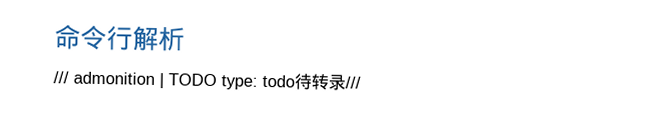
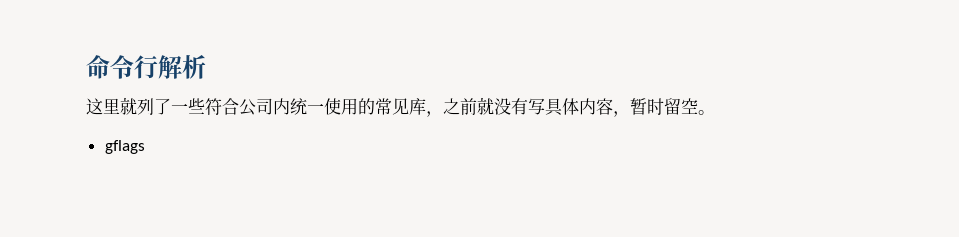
- /// admonition | TODO type: todo待转录///
+ 这里就列了一些符合公司内统一使用的常见库，之前就没有写具体内容，暂时留空。
+ gflags

